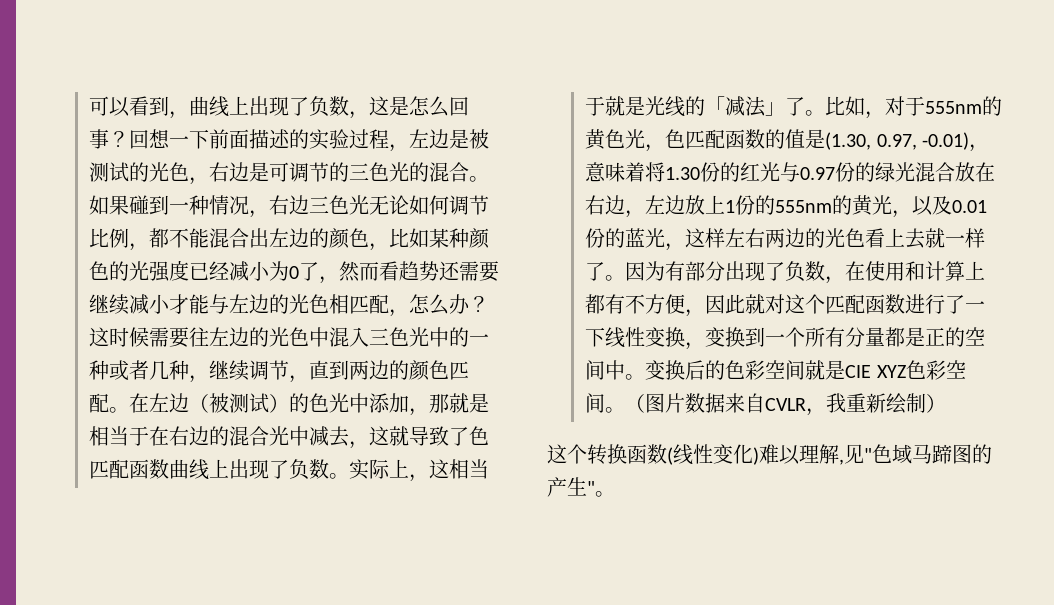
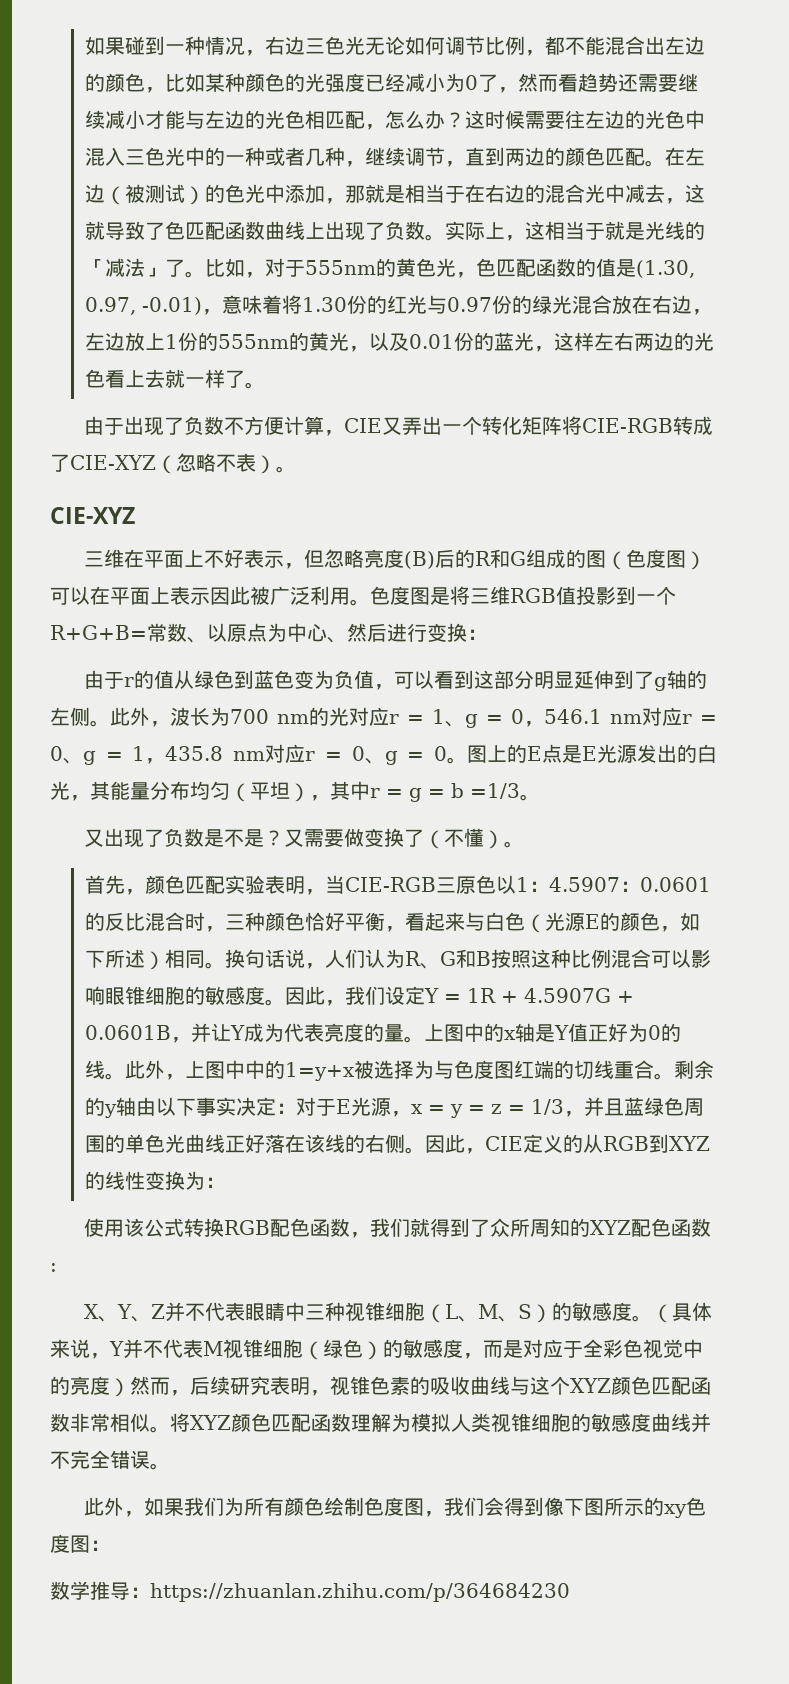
- 可以看到，曲线上出现了负数，这是怎么回事？回想一下前面描述的实验过程，左边是被测试的光色，右边是可调节的三色光的混合。
- 比如，对于555nm的黄色光，色匹配函数的值是(1.30, 0.97, -0.01)，意味着将1.30份的红光与0.97份的绿光混合放在右边，左边放上1份的555nm的黄光，以及0.01份的蓝光，这样左右两边的光色看上去就一样了。因为有部分出现了负数，在使用和计算上都有不方便，因此就对这个匹配函数进行了一下线性变换，变换到一个所有分量都是正的空间中。变换后的色彩空间就是CIE XYZ色彩空间。（图片数据来自CVLR，我重新绘制）
- 这个转换函数(线性变化)难以理解,见"色域马蹄图的产生"。
+ 比如，对于555nm的黄色光，色匹配函数的值是(1.30, 0.97, -0.01)，意味着将1.30份的红光与0.97份的绿光混合放在右边，左边放上1份的555nm的黄光，以及0.01份的蓝光，这样左右两边的光色看上去就一样了。
+ 由于出现了负数不方便计算，CIE又弄出一个转化矩阵将CIE-RGB转成了CIE-XYZ（忽略不表）。
+ CIE-XYZ
+ 三维在平面上不好表示，但忽略亮度(B)后的R和G组成的图（色度图）可以在平面上表示因此被广泛利用。色度图是将三维RGB值投影到一个R+G+B=常数、以原点为中心、然后进行变换：
+ 由于r的值从绿色到蓝色变为负值，可以看到这部分明显延伸到了g轴的左侧。此外，波长为700 nm的光对应r = 1、g = 0，546.1 nm对应r = 0、g = 1，435.8 nm对应r = 0、g = 0。图上的E点是E光源发出的白光，其能量分布均匀（平坦），其中r = g = b =1/3。
+ 又出现了负数是不是？又需要做变换了（不懂）。
+ 首先，颜色匹配实验表明，当CIE-RGB三原色以1：4.5907：0.0601的反比混合时，三种颜色恰好平衡，看起来与白色（光源E的颜色，如下所述）相同。换句话说，人们认为R、G和B按照这种比例混合可以影响眼锥细胞的敏感度。因此，我们设定Y = 1R + 4.5907G + 0.0601B，并让Y成为代表亮度的量。上图中的x轴是Y值正好为0的线。此外，上图中中的1=y+x被选择为与色度图红端的切线重合。剩余的y轴由以下事实决定：对于E光源，x = y = z = 1/3，并且蓝绿色周围的单色光曲线正好落在该线的右侧。因此，CIE定义的从RGB到XYZ的线性变换为：
+ 使用该公式转换RGB配色函数，我们就得到了众所周知的XYZ配色函数:
+ X、Y、Z并不代表眼睛中三种视锥细胞（L、M、S）的敏感度。（具体来说，Y并不代表M视锥细胞（绿色）的敏感度，而是对应于全彩色视觉中的亮度）然而，后续研究表明，视锥色素的吸收曲线与这个XYZ颜色匹配函数非常相似。将XYZ颜色匹配函数理解为模拟人类视锥细胞的敏感度曲线并不完全错误。
+ 此外，如果我们为所有颜色绘制色度图，我们会得到像下图所示的xy色度图：
+ 数学推导：https://zhuanlan.zhihu.com/p/364684230

